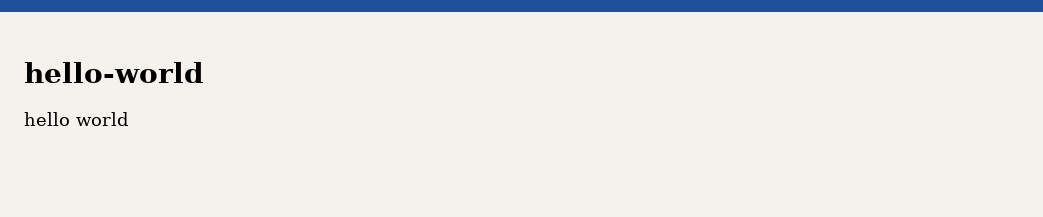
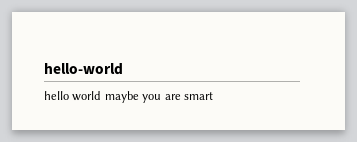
- hello world
+ hello world maybe you are smart

